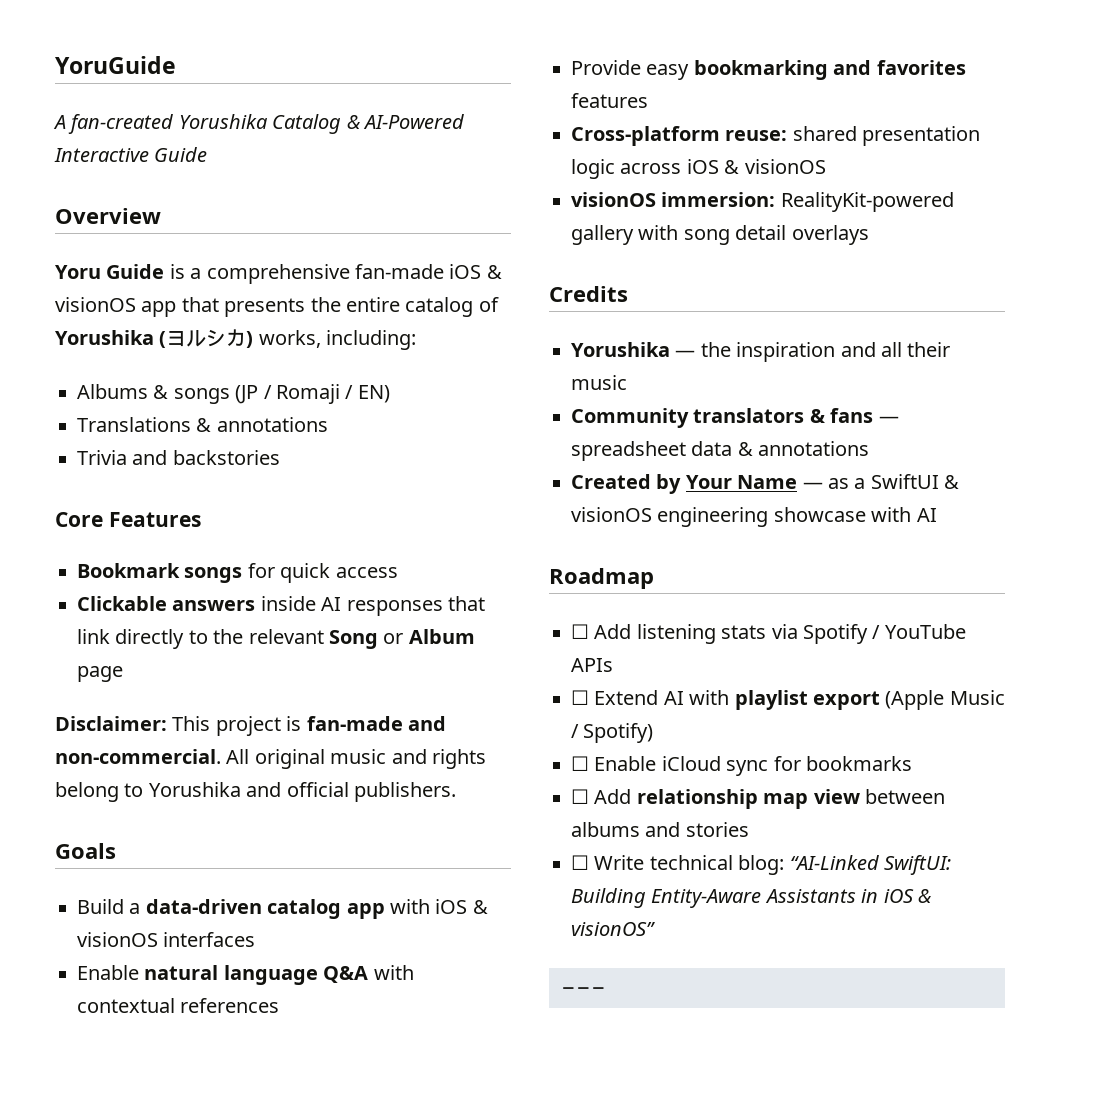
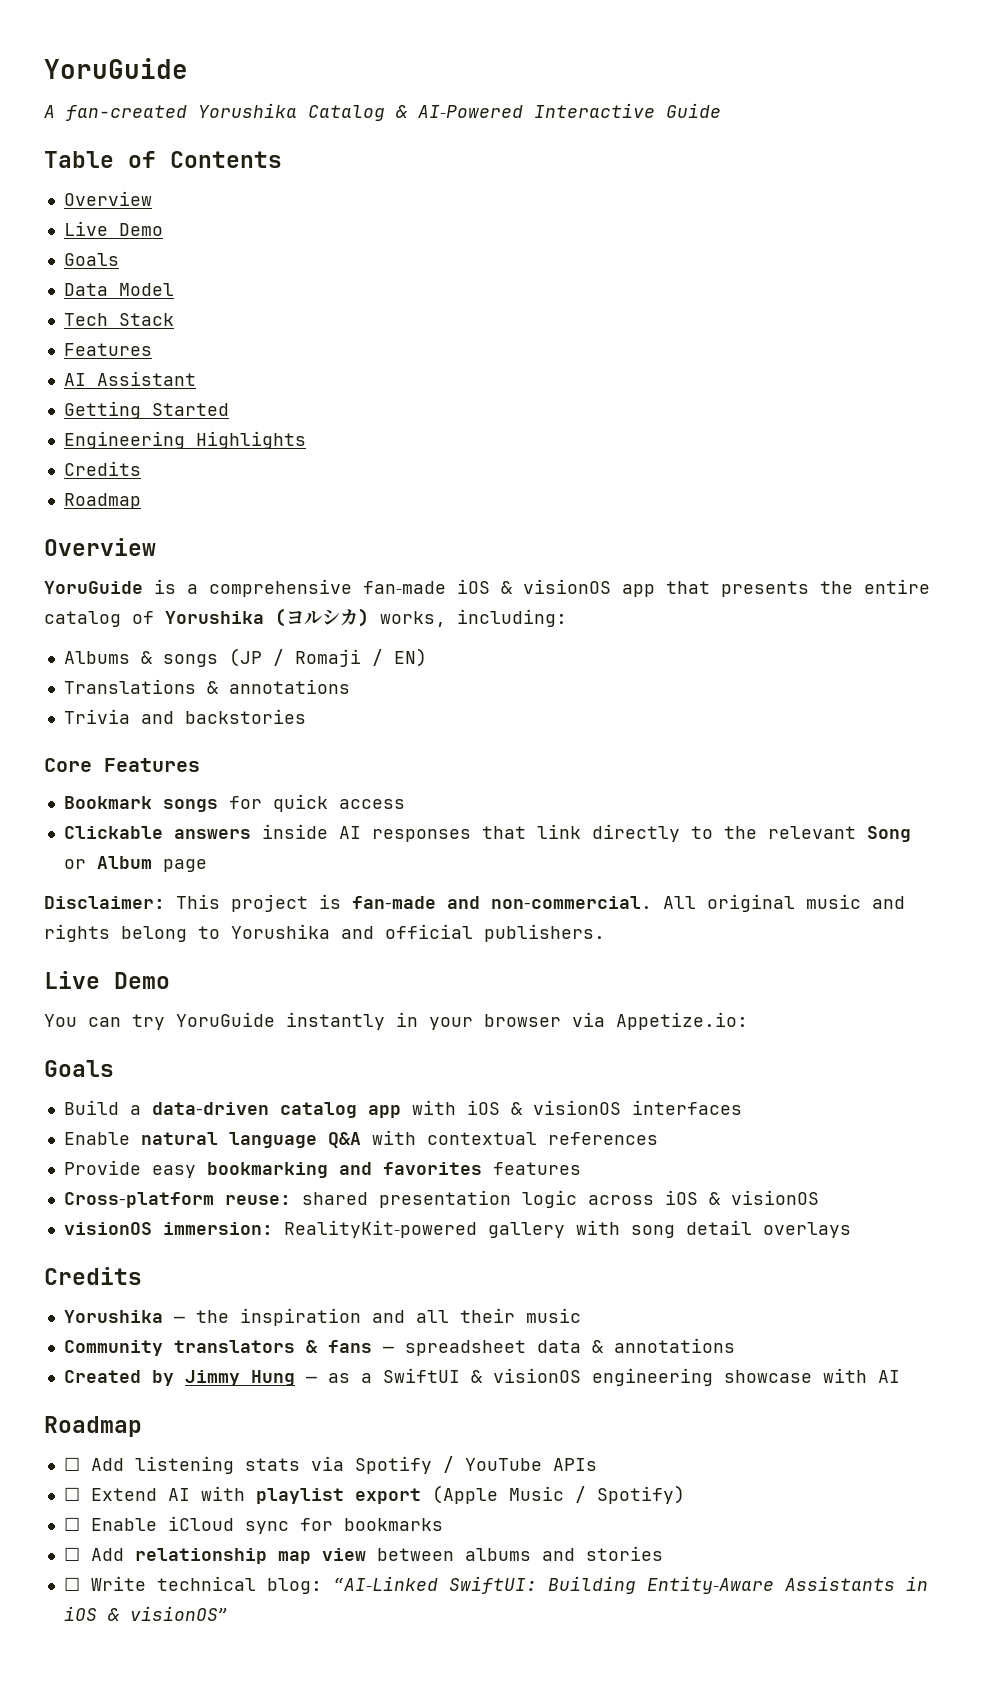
+ Table of Contents
  Overview
- Yoru Guide is a comprehensive fan‑made iOS & visionOS app that presents the entire catalog of Yorushika (ヨルシカ) works, including:
+ Live Demo
+ Goals
+ Data Model
+ Tech Stack
+ Features
+ AI Assistant
+ Getting Started
+ Engineering Highlights
+ Credits
+ Roadmap
+ Overview
+ YoruGuide is a comprehensive fan‑made iOS & visionOS app that presents the entire catalog of Yorushika (ヨルシカ) works, including:
  All original music and rights belong to Yorushika and official publishers.
+ Live Demo
+ You can try YoruGuide instantly in your browser via Appetize.io:
- Created by Your Name — as a SwiftUI & visionOS engineering showcase with AI
+ Created by Jimmy Hung — as a SwiftUI & visionOS engineering showcase with AI
- ---

